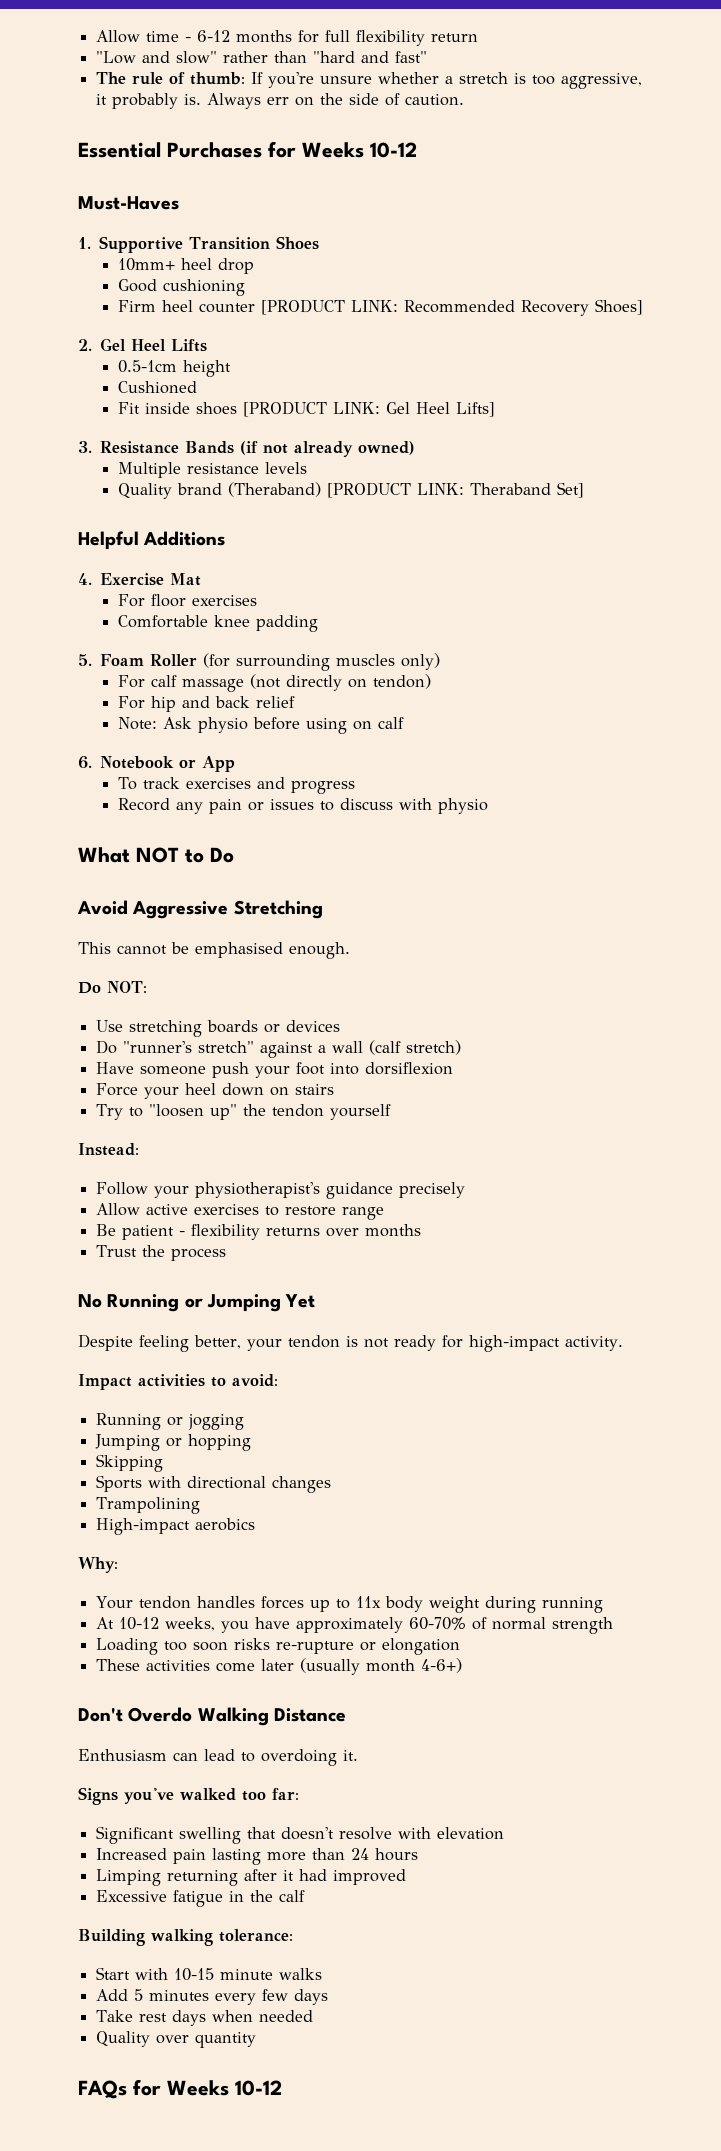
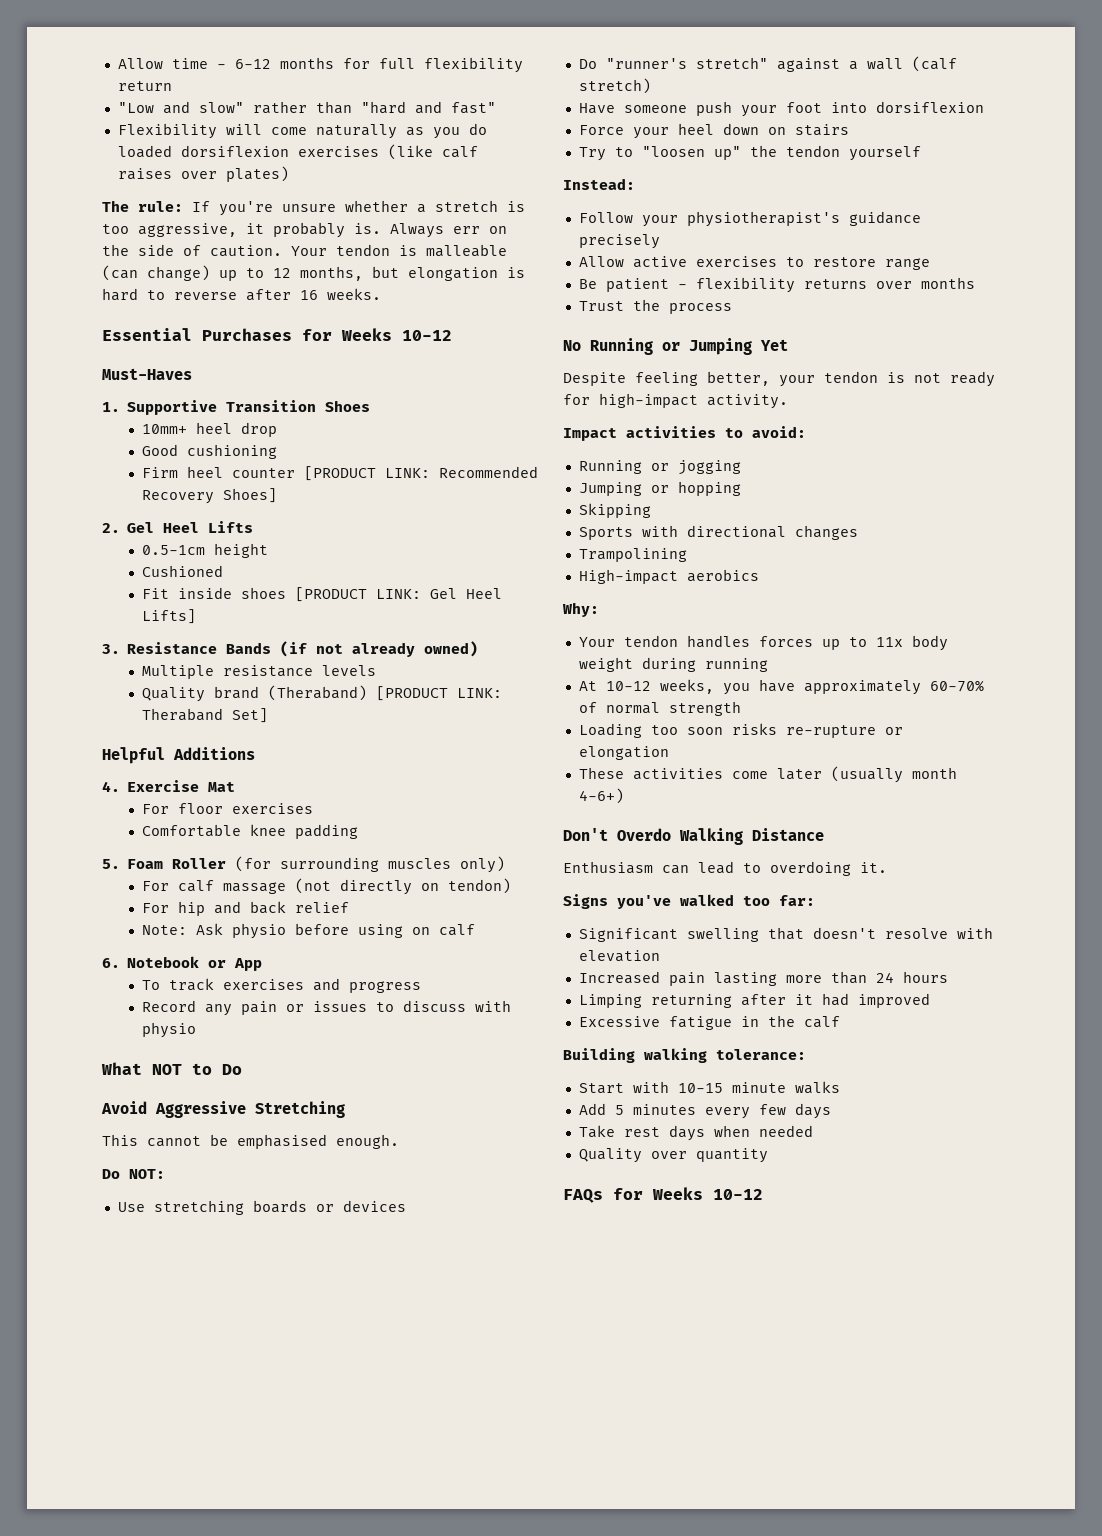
- The rule of thumb: If you're unsure whether a stretch is too aggressive, it probably is.
+ Flexibility will come naturally as you do loaded dorsiflexion exercises (like calf raises over plates)
+ The rule: If you're unsure whether a stretch is too aggressive, it probably is.
+ Your tendon is malleable (can change) up to 12 months, but elongation is hard to reverse after 16 weeks.

